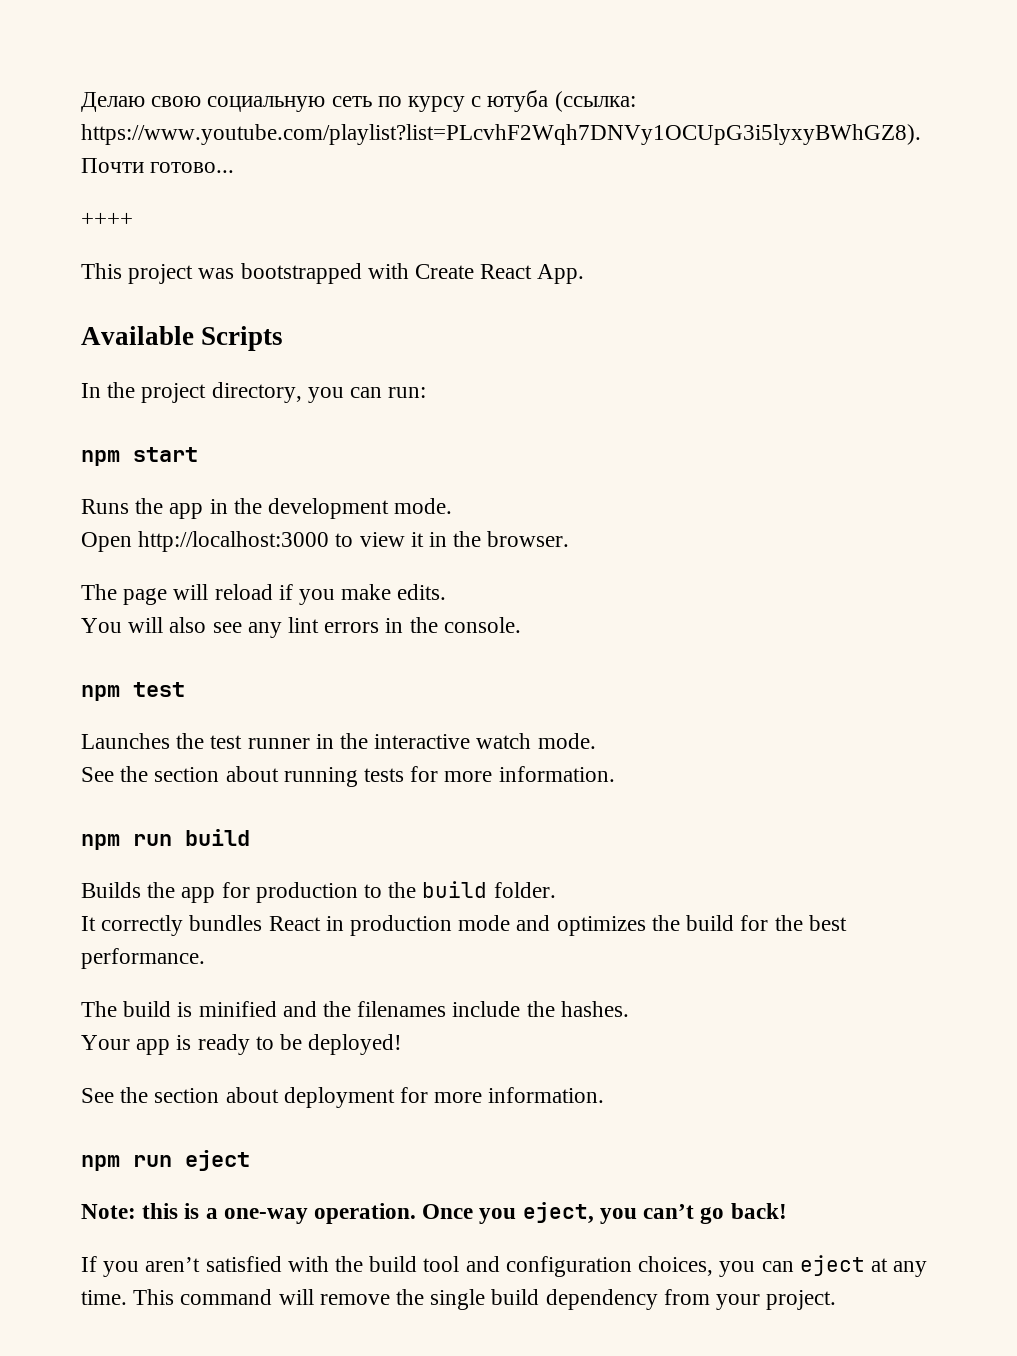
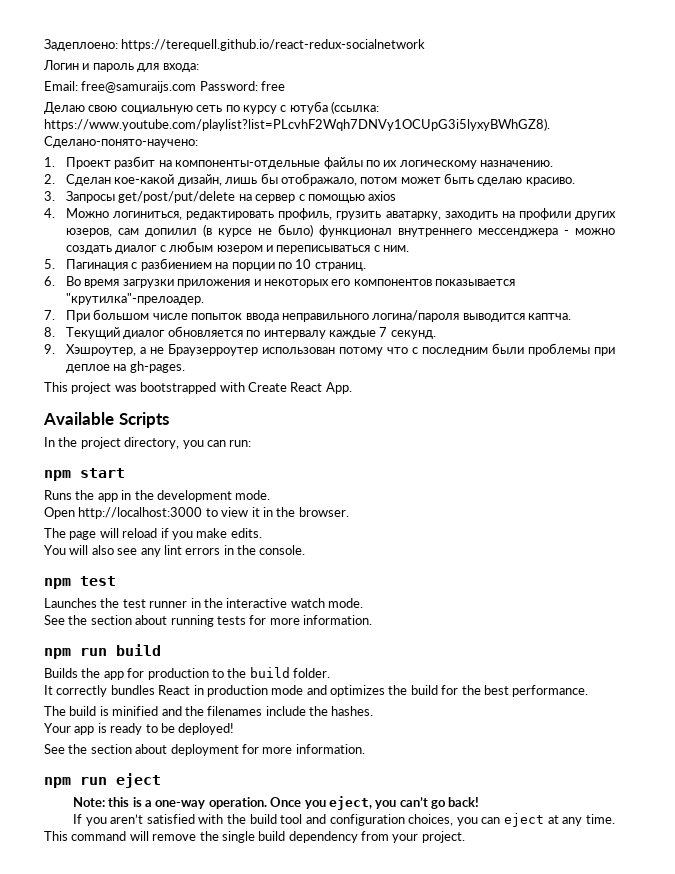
+ Задеплоено: https://terequell.github.io/react-redux-socialnetwork
+ Логин и пароль для входа:
+ Email: free@samuraijs.com Password: free
- Делаю свою социальную сеть по курсу с ютуба (ссылка: https://www.youtube.com/playlist?list=PLcvhF2Wqh7DNVy1OCUpG3i5lyxyBWhGZ8). Почти готово...
- ++++
+ Делаю свою социальную сеть по курсу с ютуба (ссылка: https://www.youtube.com/playlist?list=PLcvhF2Wqh7DNVy1OCUpG3i5lyxyBWhGZ8). Сделано-понято-научено:
+ 1. Проект разбит на компоненты-отдельные файлы по их логическому назначению.
+ 2. Сделан кое-какой дизайн, лишь бы отображало, потом может быть сделаю красиво.
+ 3. Запросы get/post/put/delete на сервер с помощью axios
+ 4. Можно логиниться, редактировать профиль, грузить аватарку, заходить на профили других юзеров, сам допилил (в курсе не было) функционал внутреннего мессенджера - можно создать диалог с любым юзером и переписываться с ним.
+ 5. Пагинация с разбиением на порции по 10 страниц.
+ 6. Во время загрузки приложения и некоторых его компонентов показывается "крутилка"-прелоадер.
+ 7. При большом числе попыток ввода неправильного логина/пароля выводится каптча.
+ 8. Текущий диалог обновляется по интервалу каждые 7 секунд.
+ 9. Хэшроутер, а не Браузерроутер использован потому что с последним были проблемы при деплое на gh-pages.

